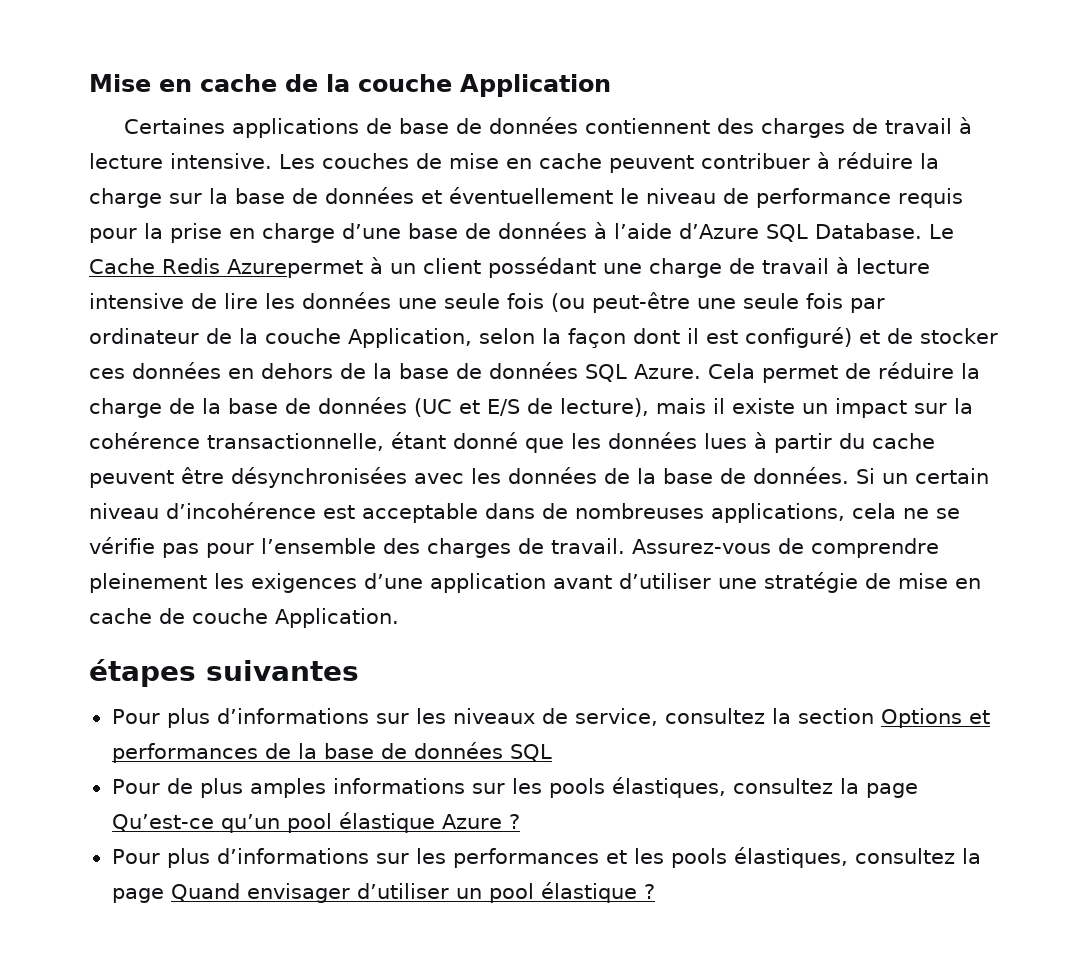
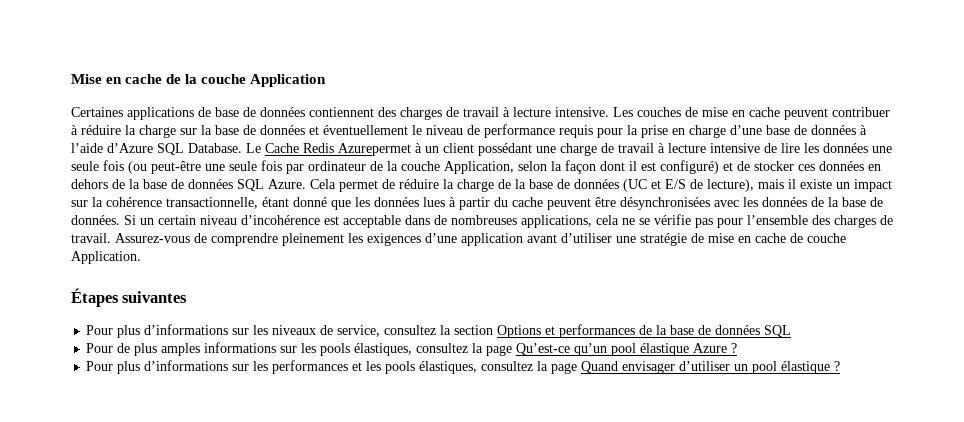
- étapes suivantes
+ Étapes suivantes

